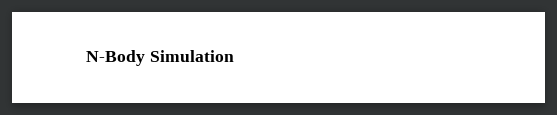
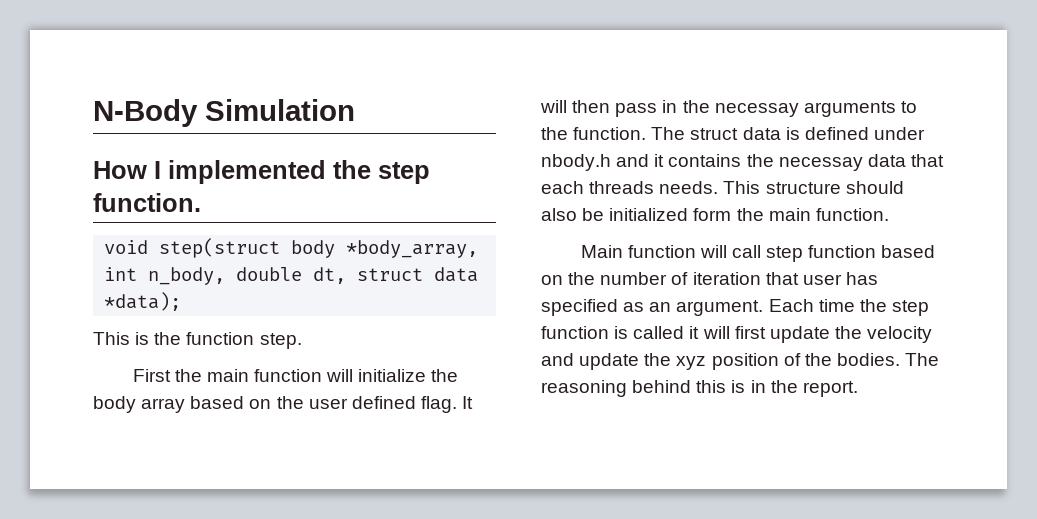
+ How I implemented the step function.
+ void step(struct body *body_array, int n_body, double dt, struct data *data);
+ This is the function step.
+ First the main function will initialize the body array based on the user defined flag. It will then pass in the necessay arguments to the function. The struct data is defined under nbody.h and it contains the necessay data that each threads needs. This structure should also be initialized form the main function.
+ Main function will call step function based on the number of iteration that user has specified as an argument. Each time the step function is called it will first update the velocity and update the xyz position of the bodies. The reasoning behind this is in the report.

